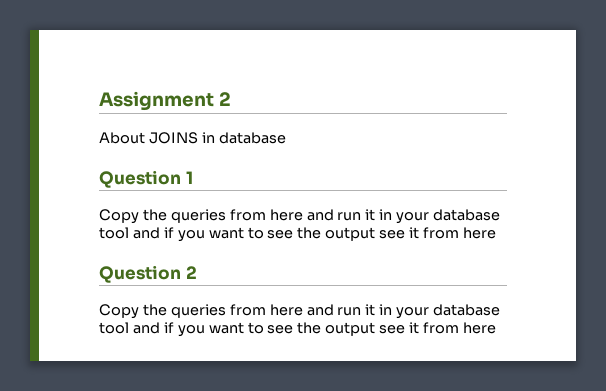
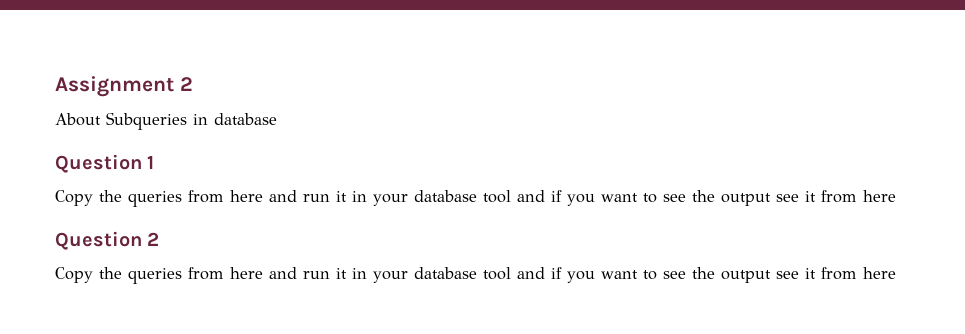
- About JOINS in database
+ About Subqueries in database

